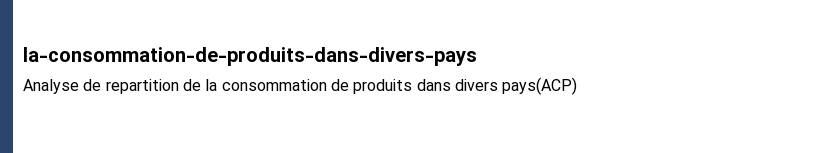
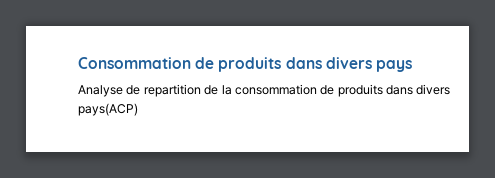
- la-consommation-de-produits-dans-divers-pays
+ Consommation de produits dans divers pays

